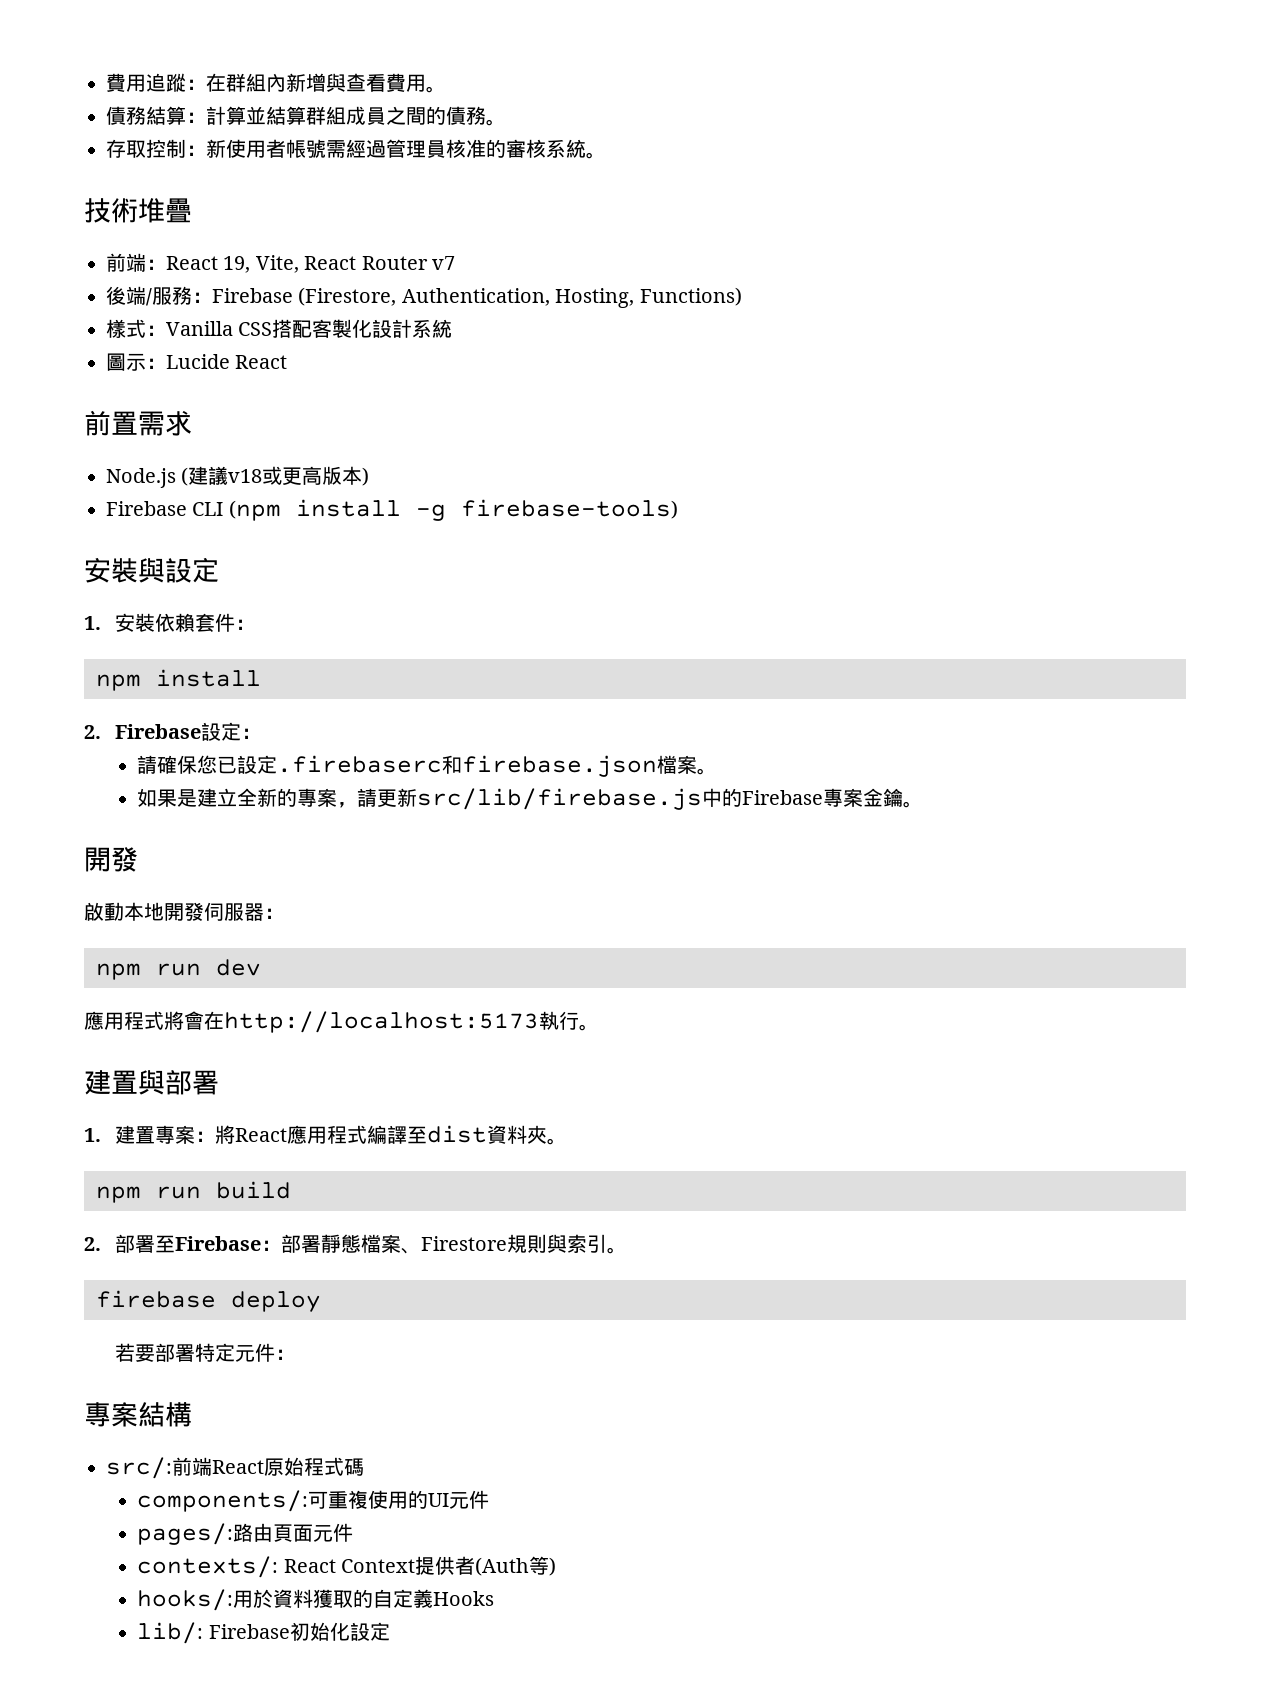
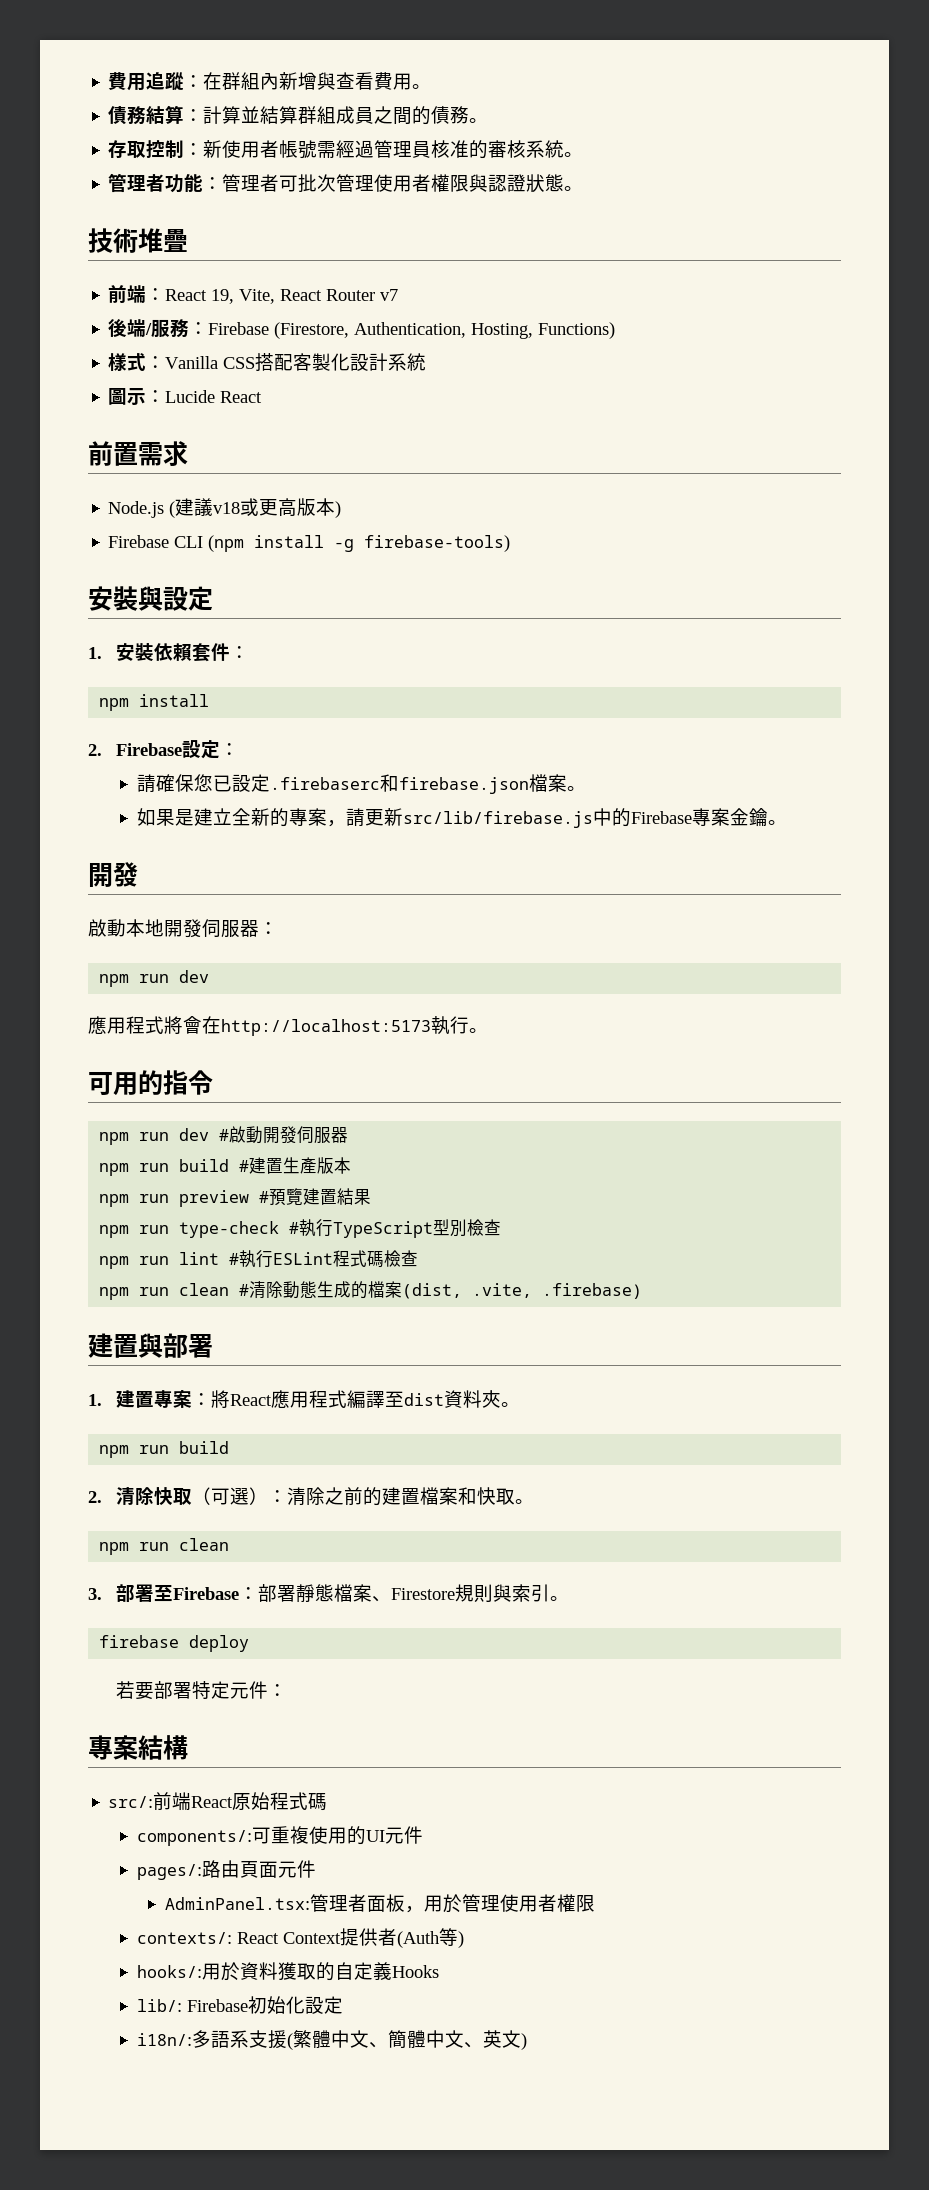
+ 管理者功能：管理者可批次管理使用者權限與認證狀態。
+ 可用的指令
+ npm run dev #啟動開發伺服器
+ npm run build #建置生產版本
+ npm run preview #預覽建置結果
+ npm run type-check #執行TypeScript型別檢查
+ npm run lint #執行ESLint程式碼檢查
+ npm run clean #清除動態生成的檔案(dist, .vite, .firebase)
- 2.部署至Firebase：部署靜態檔案、Firestore規則與索引。
+ 2.清除快取（可選）：清除之前的建置檔案和快取。
+ npm run clean
+ 3.部署至Firebase：部署靜態檔案、Firestore規則與索引。
+ AdminPanel.tsx:管理者面板，用於管理使用者權限
+ i18n/:多語系支援(繁體中文、簡體中文、英文)

